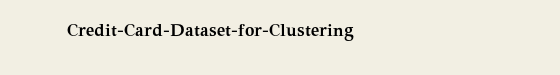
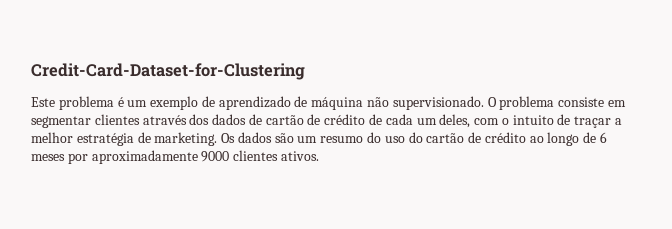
+ Este problema é um exemplo de aprendizado de máquina não supervisionado. O problema consiste em segmentar clientes através dos dados de cartão de crédito de cada um deles, com o intuito de traçar a melhor estratégia de marketing. Os dados são um resumo do uso do cartão de crédito ao longo de 6 meses por aproximadamente 9000 clientes ativos.

